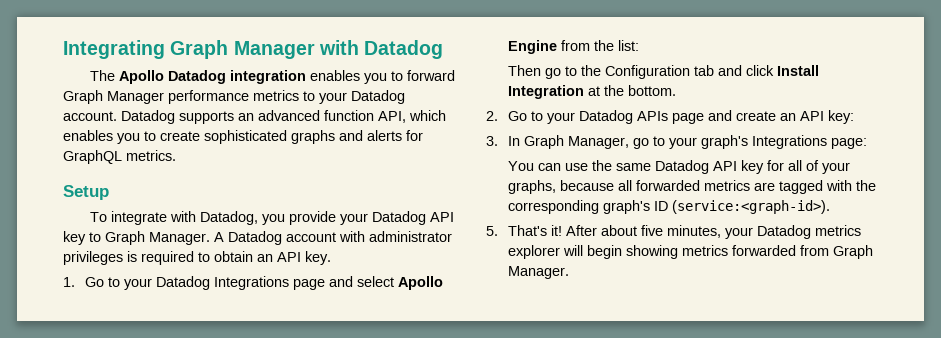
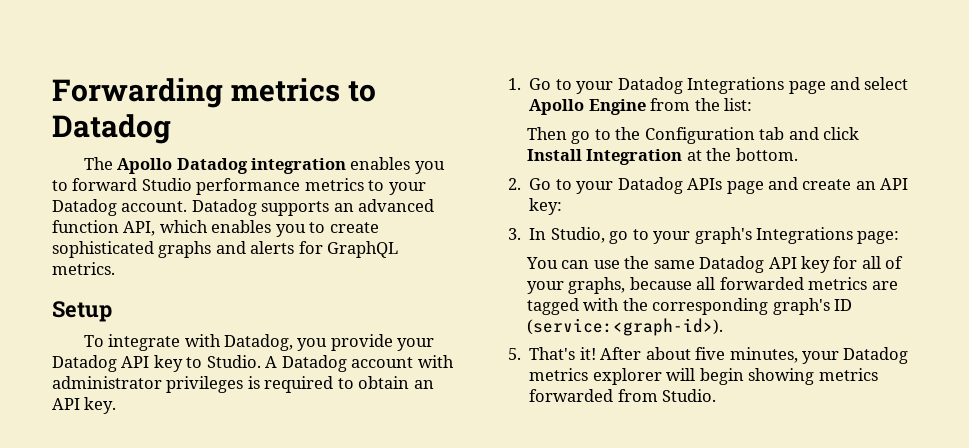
- Integrating Graph Manager with Datadog
+ Forwarding metrics to Datadog
- The Apollo Datadog integration enables you to forward Graph Manager performance metrics to your Datadog account.
+ The Apollo Datadog integration enables you to forward Studio performance metrics to your Datadog account.
- To integrate with Datadog, you provide your Datadog API key to Graph Manager.
+ To integrate with Datadog, you provide your Datadog API key to Studio.
- 3. In Graph Manager, go to your graph's Integrations page:
+ 3. In Studio, go to your graph's Integrations page:
- After about five minutes, your Datadog metrics explorer will begin showing metrics forwarded from Graph Manager.
+ After about five minutes, your Datadog metrics explorer will begin showing metrics forwarded from Studio.

